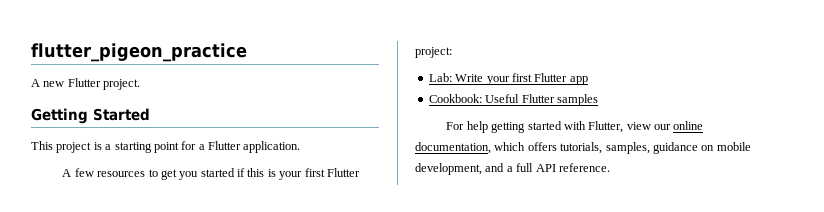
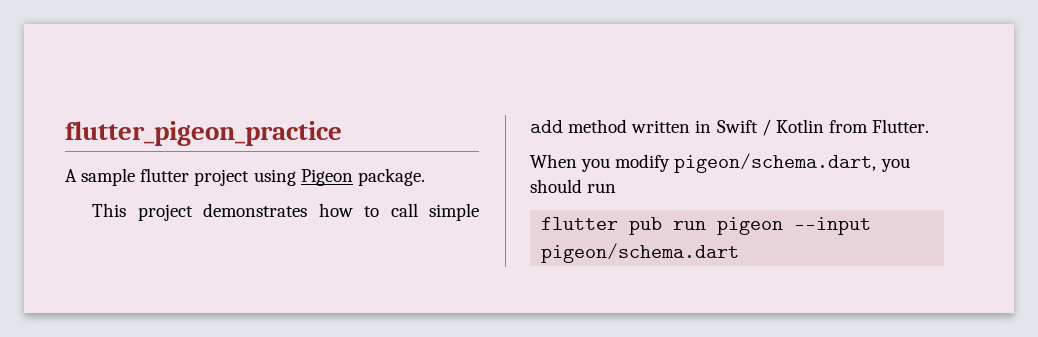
- A new Flutter project.
- Getting Started
- This project is a starting point for a Flutter application.
- A few resources to get you started if this is your first Flutter project:
- Lab: Write your first Flutter app
- Cookbook: Useful Flutter samples
- For help getting started with Flutter, view our online documentation, which offers tutorials, samples, guidance on mobile development, and a full API reference.
+ A sample flutter project using Pigeon package.
+ This project demonstrates how to call simple add method written in Swift / Kotlin from Flutter.
+ When you modify pigeon/schema.dart, you should run
+ flutter pub run pigeon --input pigeon/schema.dart

